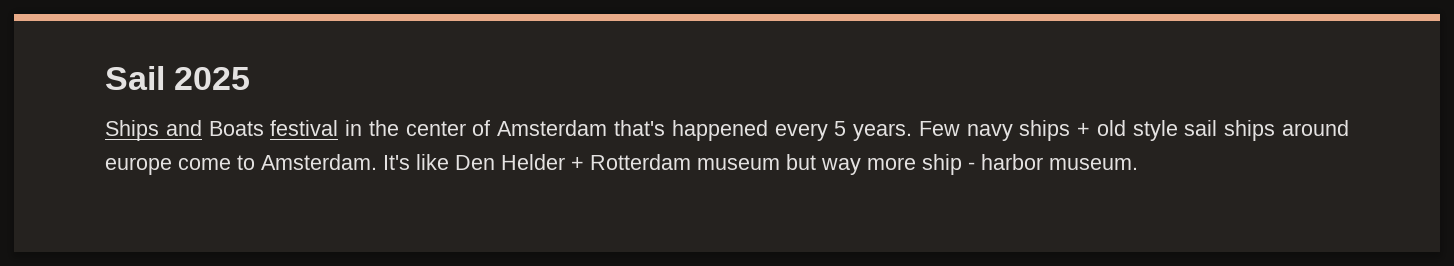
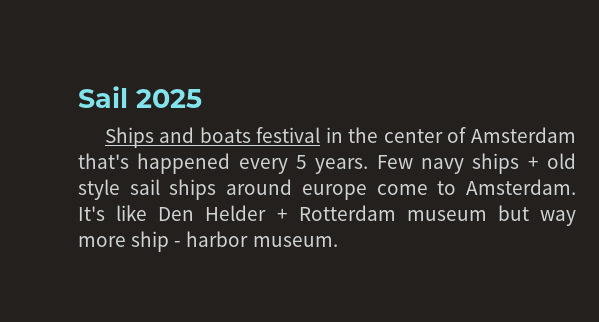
- Ships and Boats festival in the center of Amsterdam that's happened every 5 years.
+ Ships and boats festival in the center of Amsterdam that's happened every 5 years.

